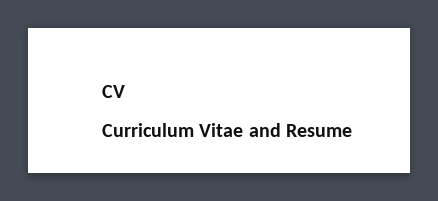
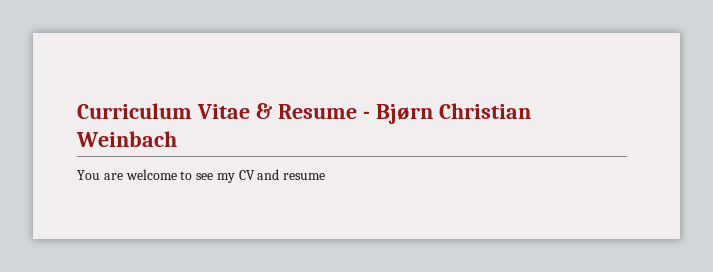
- CV
- Curriculum Vitae and Resume
+ Curriculum Vitae & Resume - Bjørn Christian Weinbach
+ You are welcome to see my CV and resume

